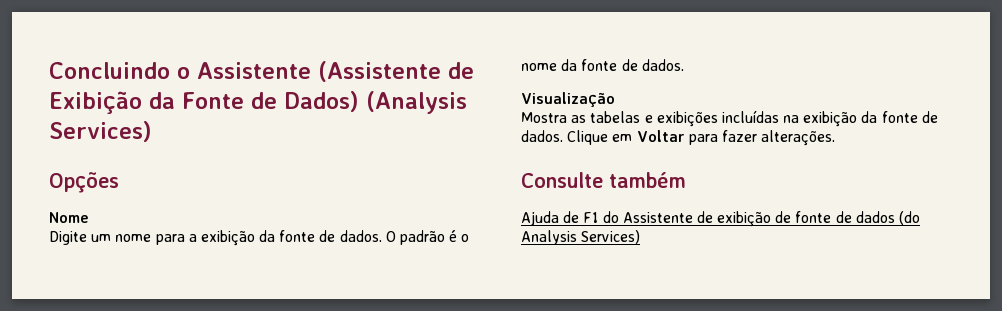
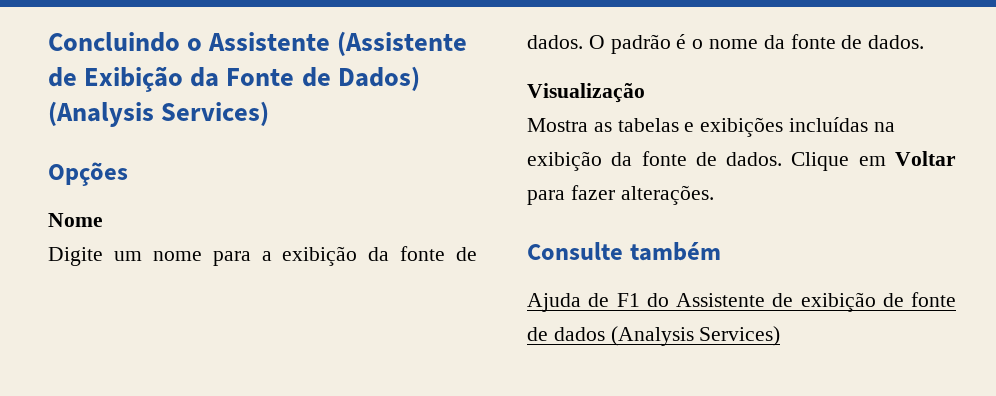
- Ajuda de F1 do Assistente de exibição de fonte de dados (do Analysis Services)
+ Ajuda de F1 do Assistente de exibição de fonte de dados (Analysis Services)

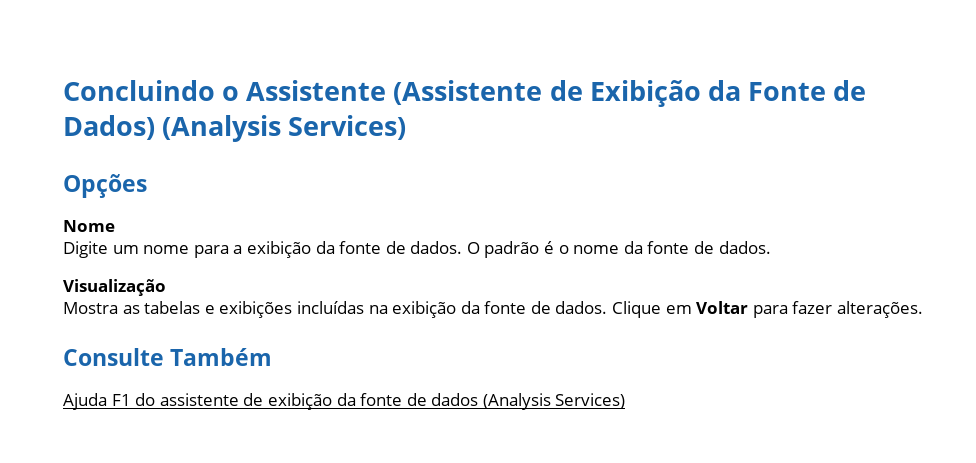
- Consulte também
+ Consulte Também
- Ajuda de F1 do Assistente de exibição de fonte de dados (Analysis Services)
+ Ajuda F1 do assistente de exibição da fonte de dados (Analysis Services)

